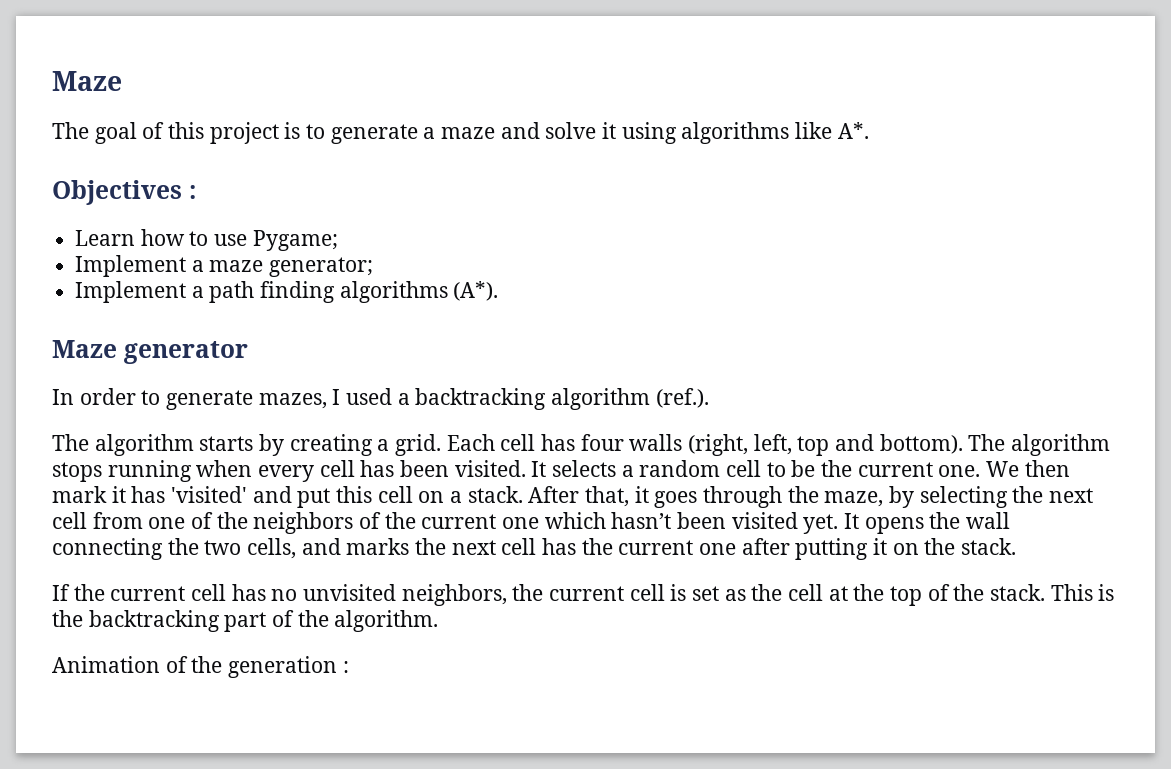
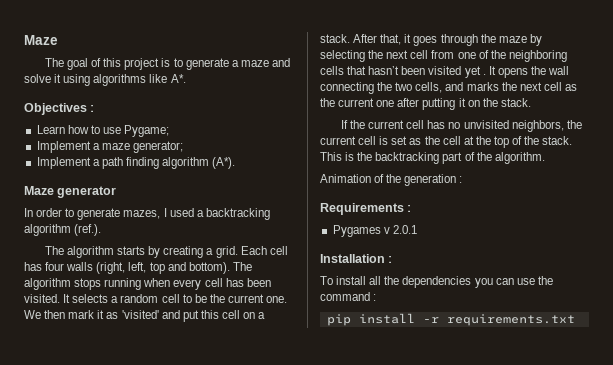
- Implement a path finding algorithms (A*).
+ Implement a path finding algorithm (A*).
- We then mark it has 'visited' and put this cell on a stack.
+ We then mark it as 'visited' and put this cell on a stack.
- After that, it goes through the maze, by selecting the next cell from one of the neighbors of the current one which hasn’t been visited yet.
+ After that, it goes through the maze by selecting the next cell from one of the neighboring cells that hasn’t been visited yet .
- It opens the wall connecting the two cells, and marks the next cell has the current one after putting it on the stack.
+ It opens the wall connecting the two cells, and marks the next cell as the current one after putting it on the stack.
+ Requirements :
+ Pygames v 2.0.1
+ Installation :
+ To install all the dependencies you can use the command :
+ pip install -r requirements.txt

